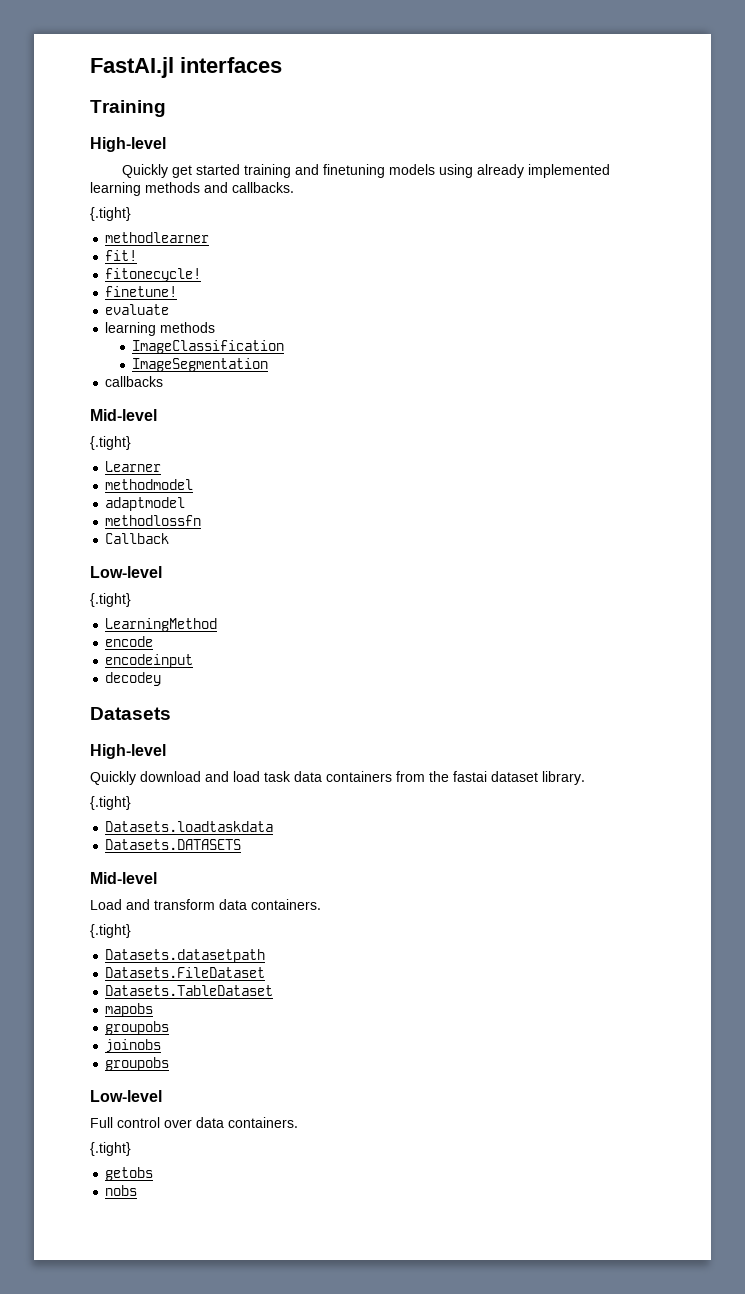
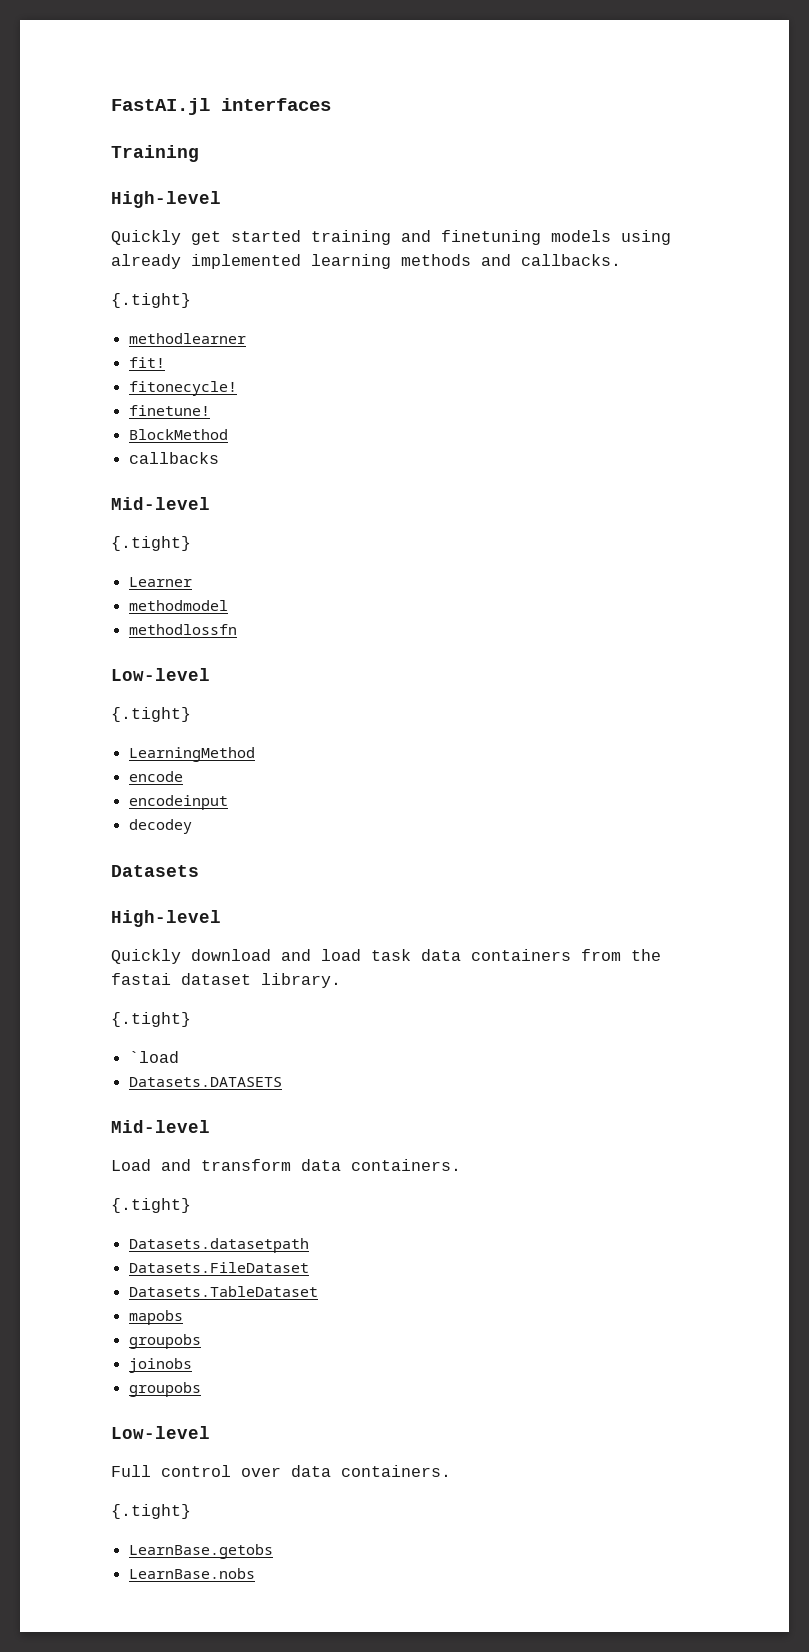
- evaluate
- learning methods
- ImageClassification
- ImageSegmentation
+ BlockMethod
- adaptmodel
- Callback
- Datasets.loadtaskdata
+ `load
- getobs
- nobs
+ LearnBase.getobs
+ LearnBase.nobs

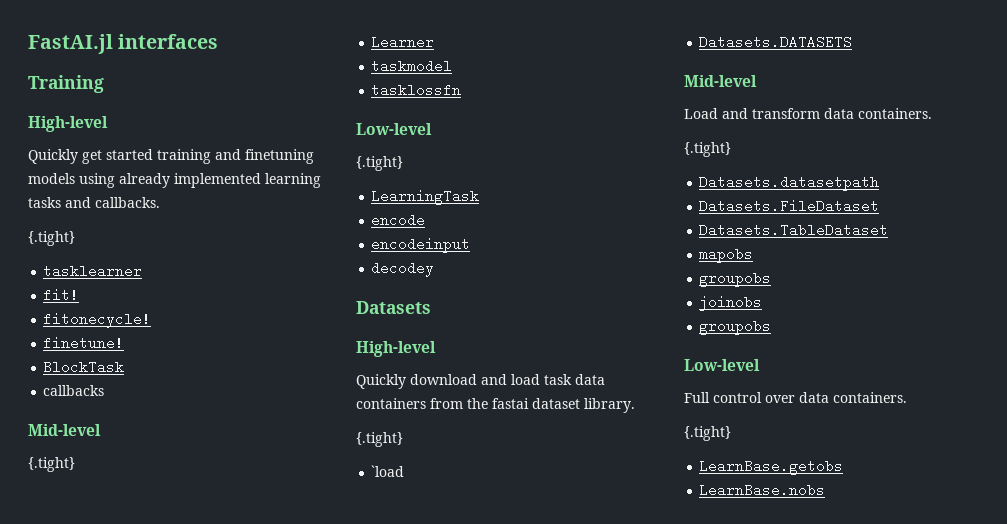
- Quickly get started training and finetuning models using already implemented learning methods and callbacks.
+ Quickly get started training and finetuning models using already implemented learning tasks and callbacks.
- methodlearner
+ tasklearner
- BlockMethod
+ BlockTask
- methodmodel
- methodlossfn
+ taskmodel
+ tasklossfn
- LearningMethod
+ LearningTask

